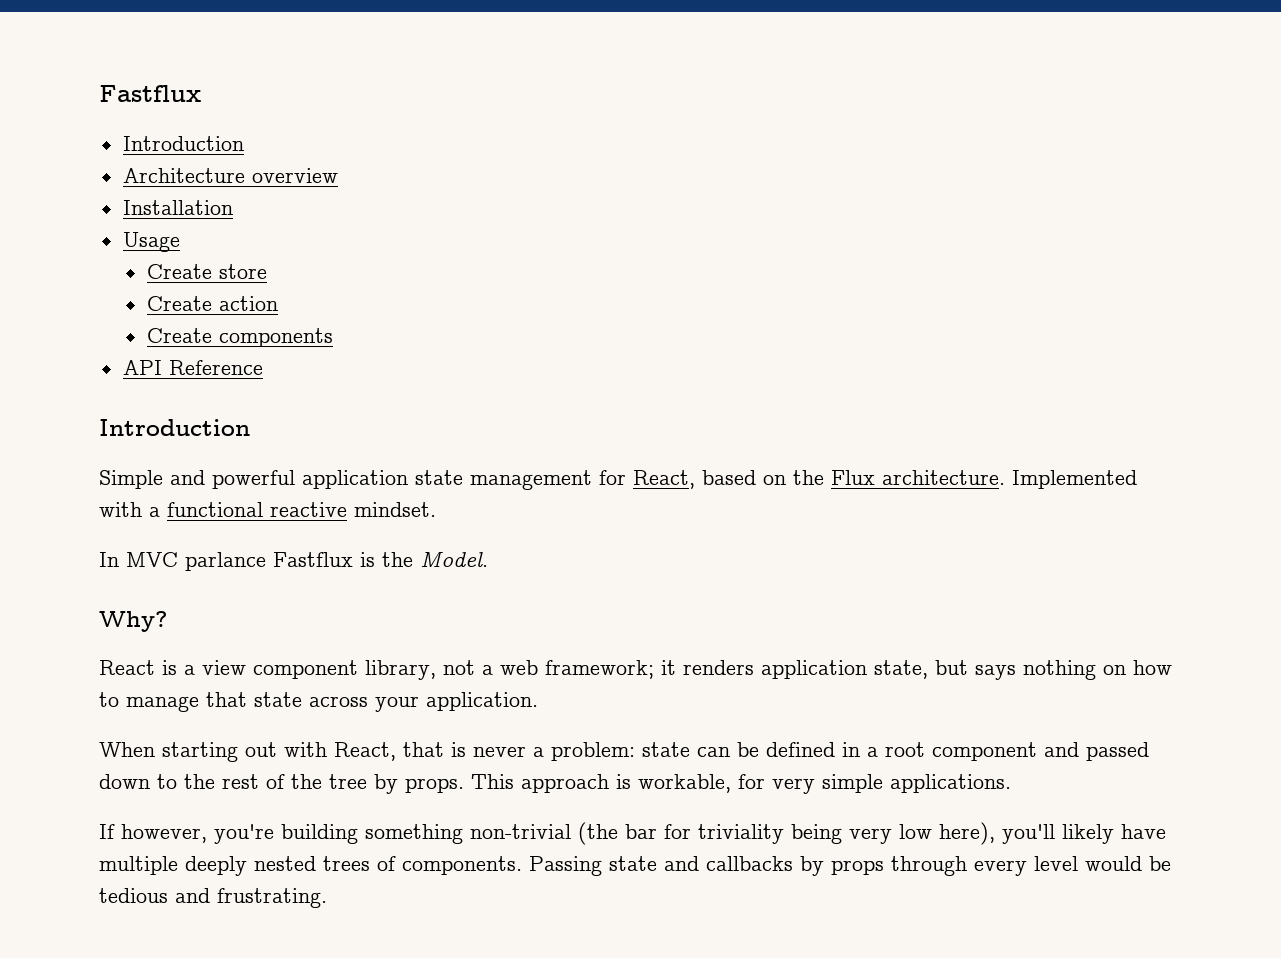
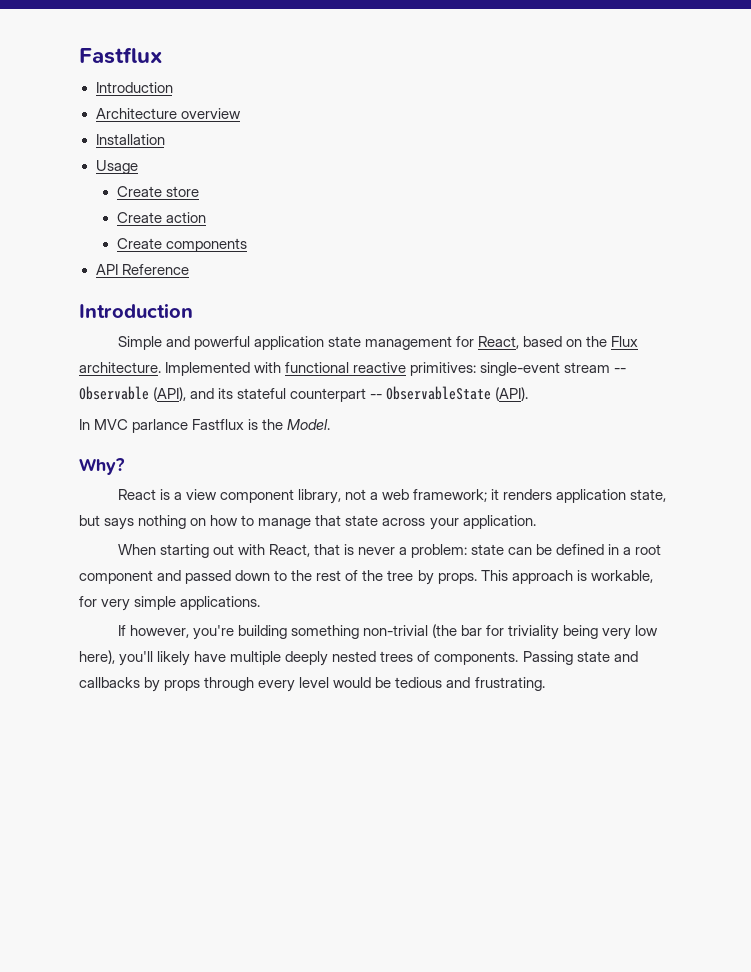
- Implemented with a functional reactive mindset.
+ Implemented with functional reactive primitives: single-event stream -- Observable (API), and its stateful counterpart -- ObservableState (API).

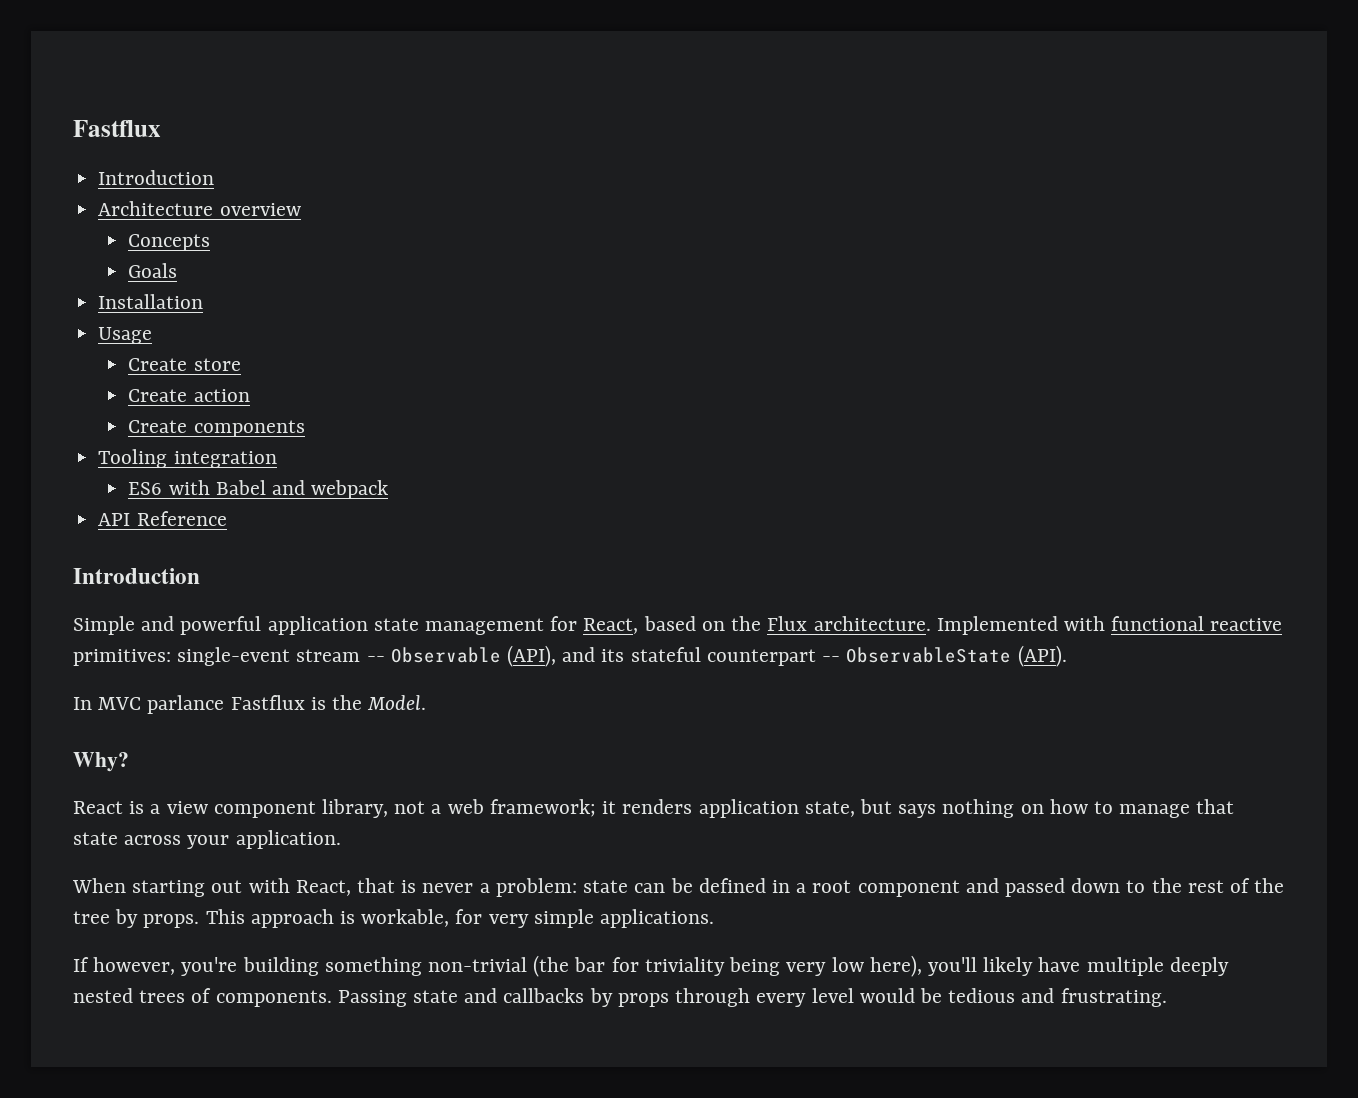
+ Concepts
+ Goals
+ Tooling integration
+ ES6 with Babel and webpack

